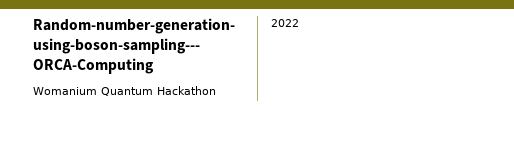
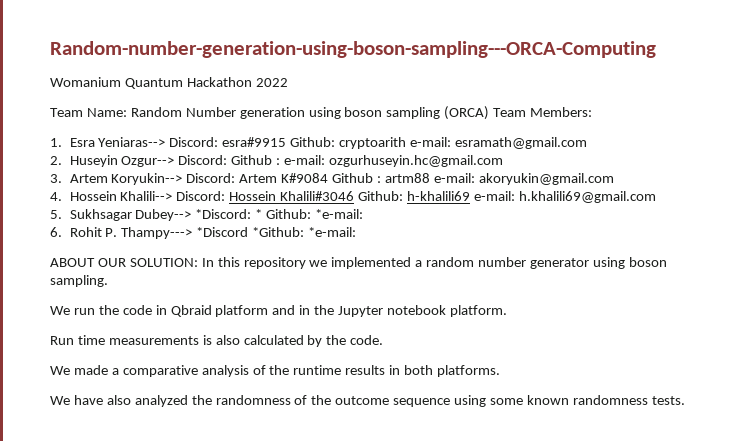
+ Team Name: Random Number generation using boson sampling (ORCA) Team Members:
+ 1. Esra Yeniaras--> Discord: esra#9915 Github: cryptoarith e-mail: esramath@gmail.com
+ 2. Huseyin Ozgur--> Discord: Github : e-mail: ozgurhuseyin.hc@gmail.com
+ 3. Artem Koryukin--> Discord: Artem K#9084 Github : artm88 e-mail: akoryukin@gmail.com
+ 4. Hossein Khalili--> Discord: Hossein Khalili#3046 Github: h-khalili69 e-mail: h.khalili69@gmail.com
+ 5. Sukhsagar Dubey--> *Discord: * Github: *e-mail:
+ 6. Rohit P. Thampy---> *Discord *Github: *e-mail:
+ ABOUT OUR SOLUTION: In this repository we implemented a random number generator using boson sampling.
+ We run the code in Qbraid platform and in the Jupyter notebook platform.
+ Run time measurements is also calculated by the code.
+ We made a comparative analysis of the runtime results in both platforms.
+ We have also analyzed the randomness of the outcome sequence using some known randomness tests.

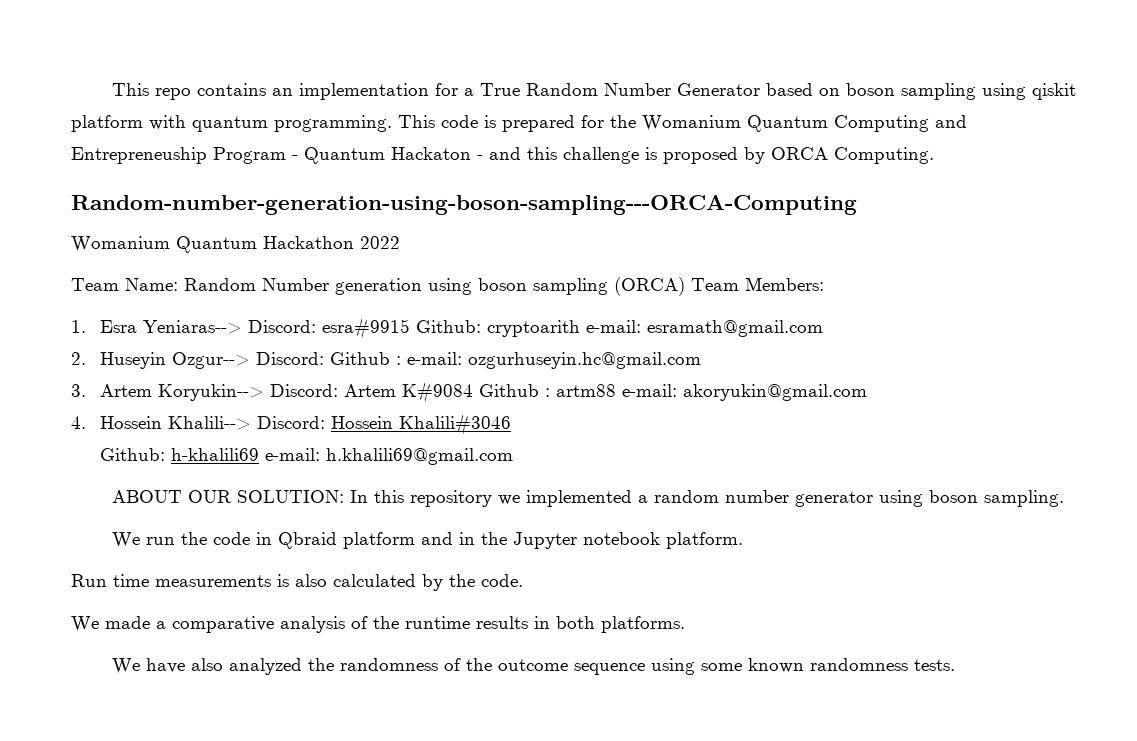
+ This repo contains an implementation for a True Random Number Generator based on boson sampling using qiskit platform with quantum programming. This code is prepared for the Womanium Quantum Computing and Entrepreneuship Program - Quantum Hackaton - and this challenge is proposed by ORCA Computing.
- 4. Hossein Khalili--> Discord: Hossein Khalili#3046 Github: h-khalili69 e-mail: h.khalili69@gmail.com
+ 4. Hossein Khalili--> Discord: Hossein Khalili#3046
+ Github: h-khalili69 e-mail: h.khalili69@gmail.com
- 5. Sukhsagar Dubey--> *Discord: * Github: *e-mail:
- 6. Rohit P. Thampy---> *Discord *Github: *e-mail:

